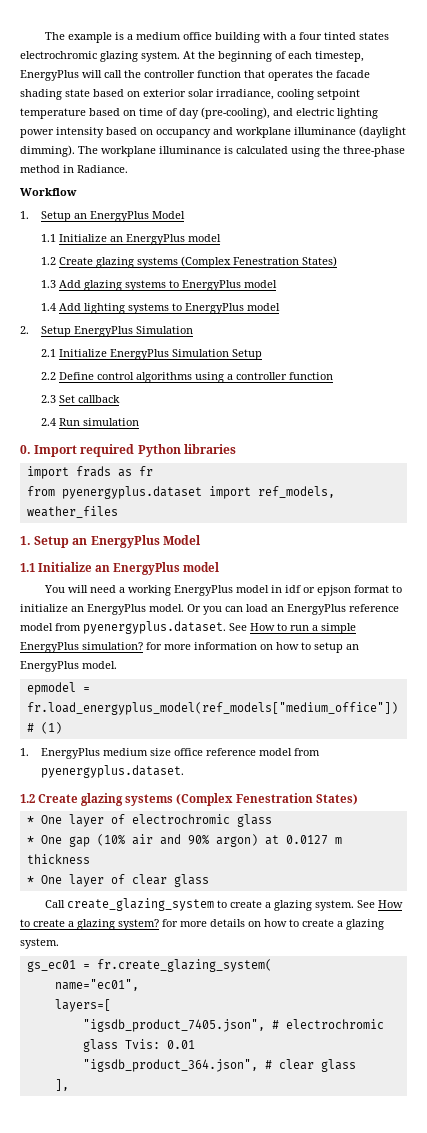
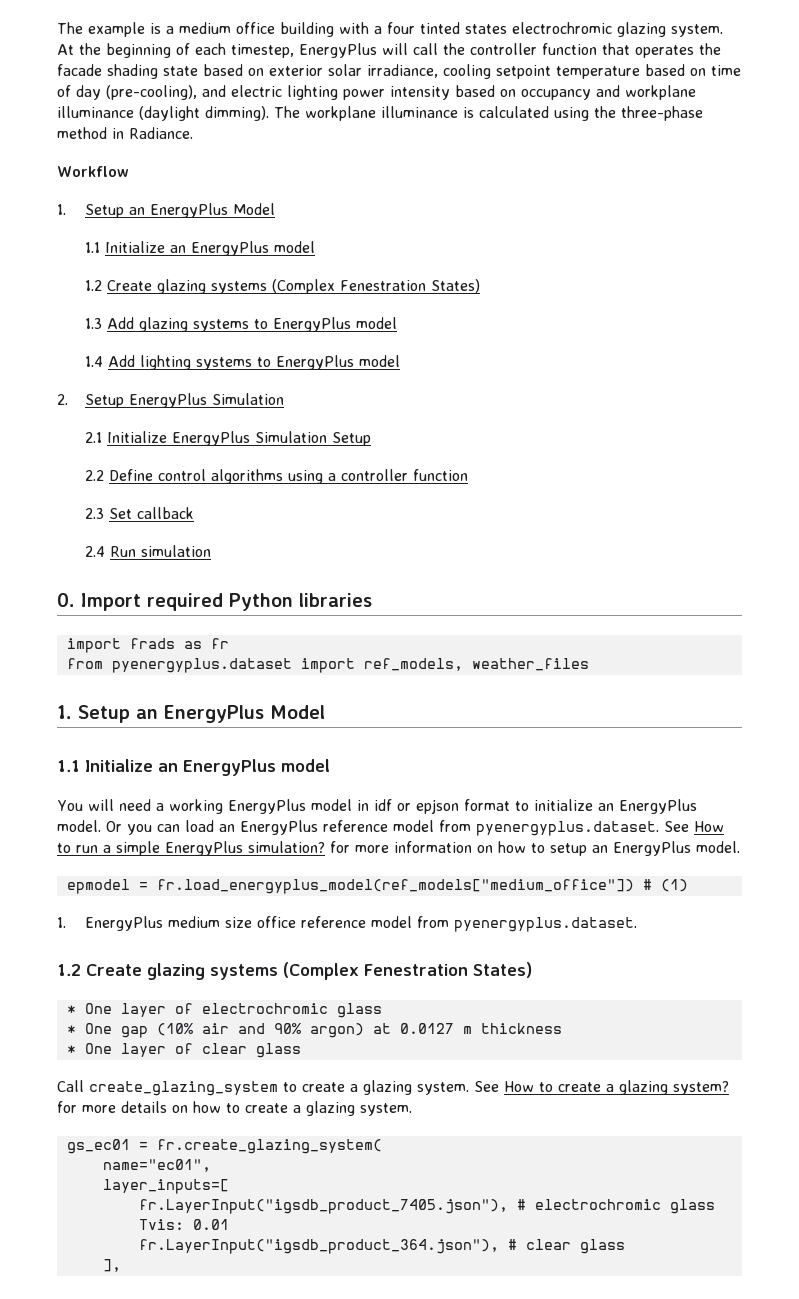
- layers=[
- "igsdb_product_7405.json", # electrochromic glass Tvis: 0.01
+ layer_inputs=[
+ fr.LayerInput("igsdb_product_7405.json"), # electrochromic glass Tvis: 0.01
- "igsdb_product_364.json", # clear glass
+ fr.LayerInput("igsdb_product_364.json"), # clear glass

